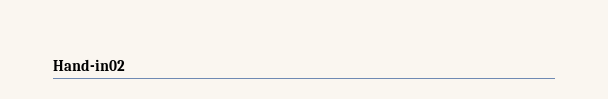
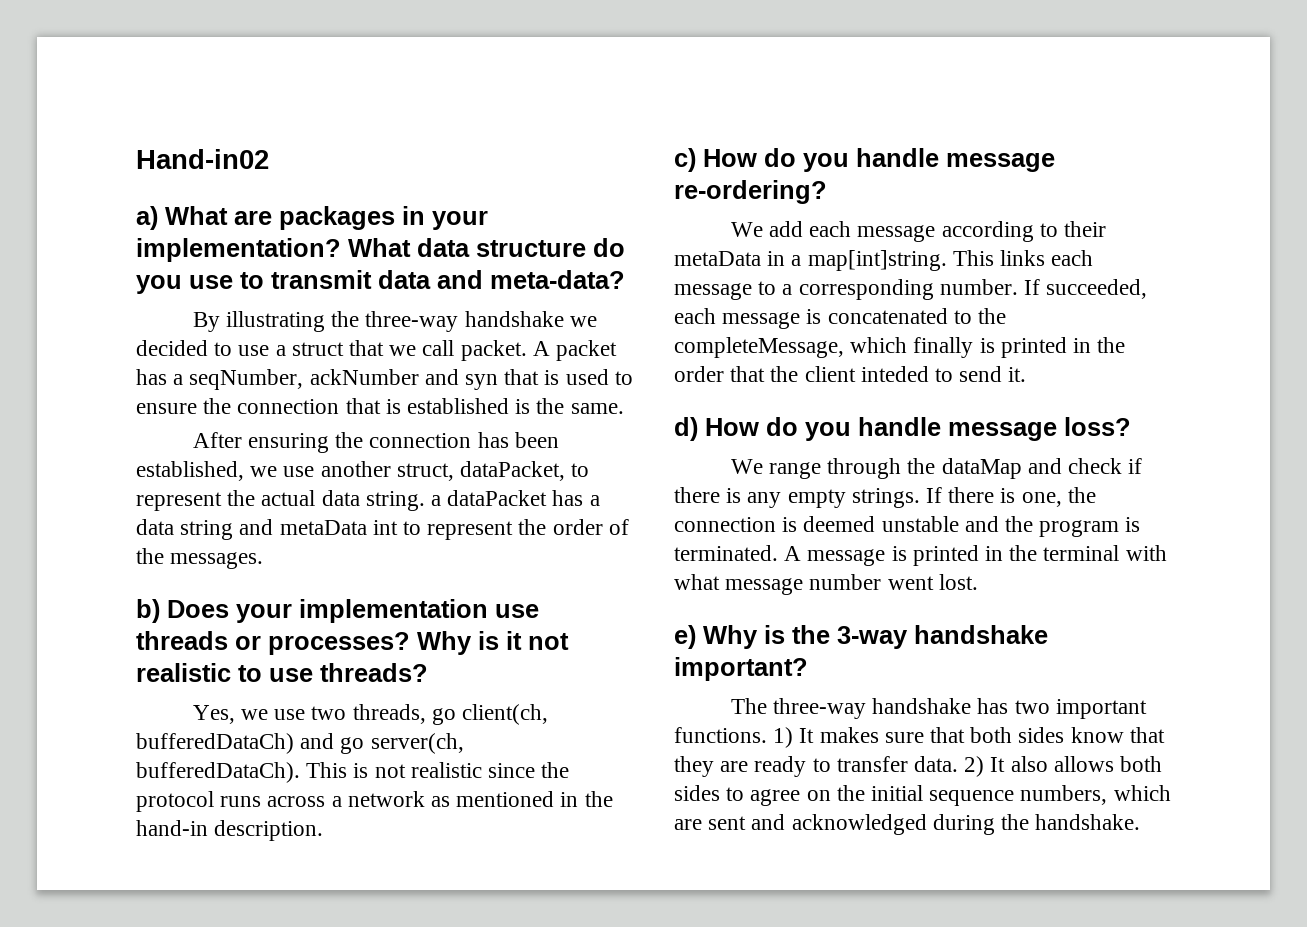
+ a) What are packages in your implementation? What data structure do you use to transmit data and meta-data?
+ By illustrating the three-way handshake we decided to use a struct that we call packet. A packet has a seqNumber, ackNumber and syn that is used to ensure the connection that is established is the same.
+ After ensuring the connection has been established, we use another struct, dataPacket, to represent the actual data string. a dataPacket has a data string and metaData int to represent the order of the messages.
+ b) Does your implementation use threads or processes? Why is it not realistic to use threads?
+ Yes, we use two threads, go client(ch, bufferedDataCh) and go server(ch, bufferedDataCh). This is not realistic since the protocol runs across a network as mentioned in the hand-in description.
+ c) How do you handle message re-ordering?
+ We add each message according to their metaData in a map[int]string. This links each message to a corresponding number. If succeeded, each message is concatenated to the completeMessage, which finally is printed in the order that the client inteded to send it.
+ d) How do you handle message loss?
+ We range through the dataMap and check if there is any empty strings. If there is one, the connection is deemed unstable and the program is terminated. A message is printed in the terminal with what message number went lost.
+ e) Why is the 3-way handshake important?
+ The three-way handshake has two important functions. 1) It makes sure that both sides know that they are ready to transfer data. 2) It also allows both sides to agree on the initial sequence numbers, which are sent and acknowledged during the handshake.

